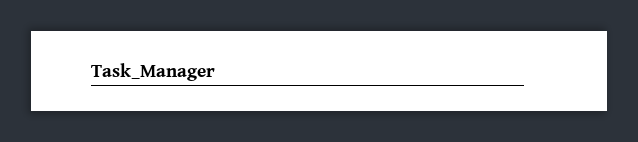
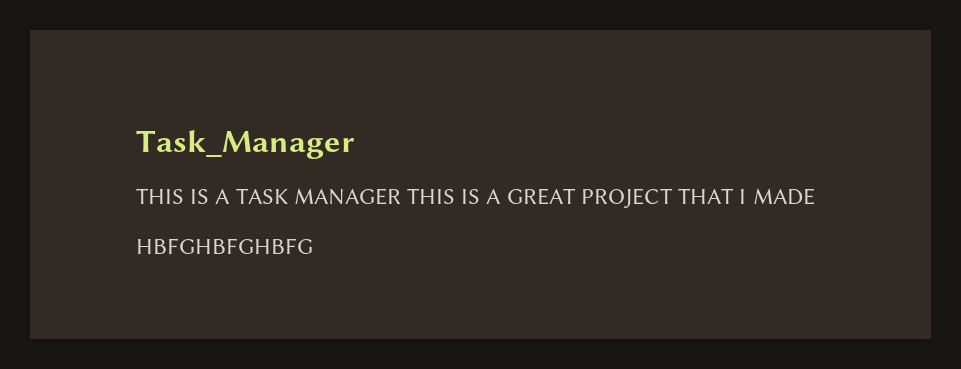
+ THIS IS A TASK MANAGER THIS IS A GREAT PROJECT THAT I MADE
+ HBFGHBFGHBFG

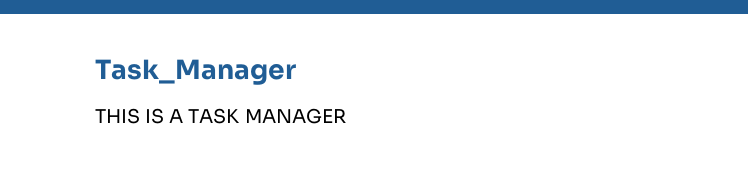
- THIS IS A TASK MANAGER THIS IS A GREAT PROJECT THAT I MADE
- HBFGHBFGHBFG
+ THIS IS A TASK MANAGER

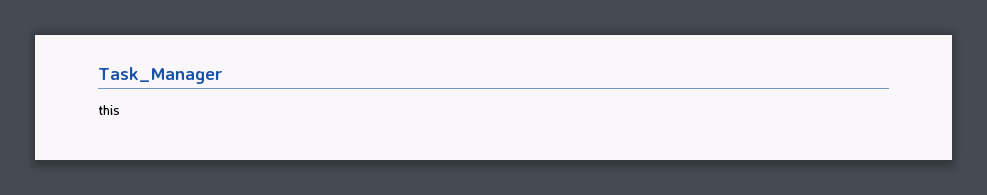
- THIS IS A TASK MANAGER
+ this

